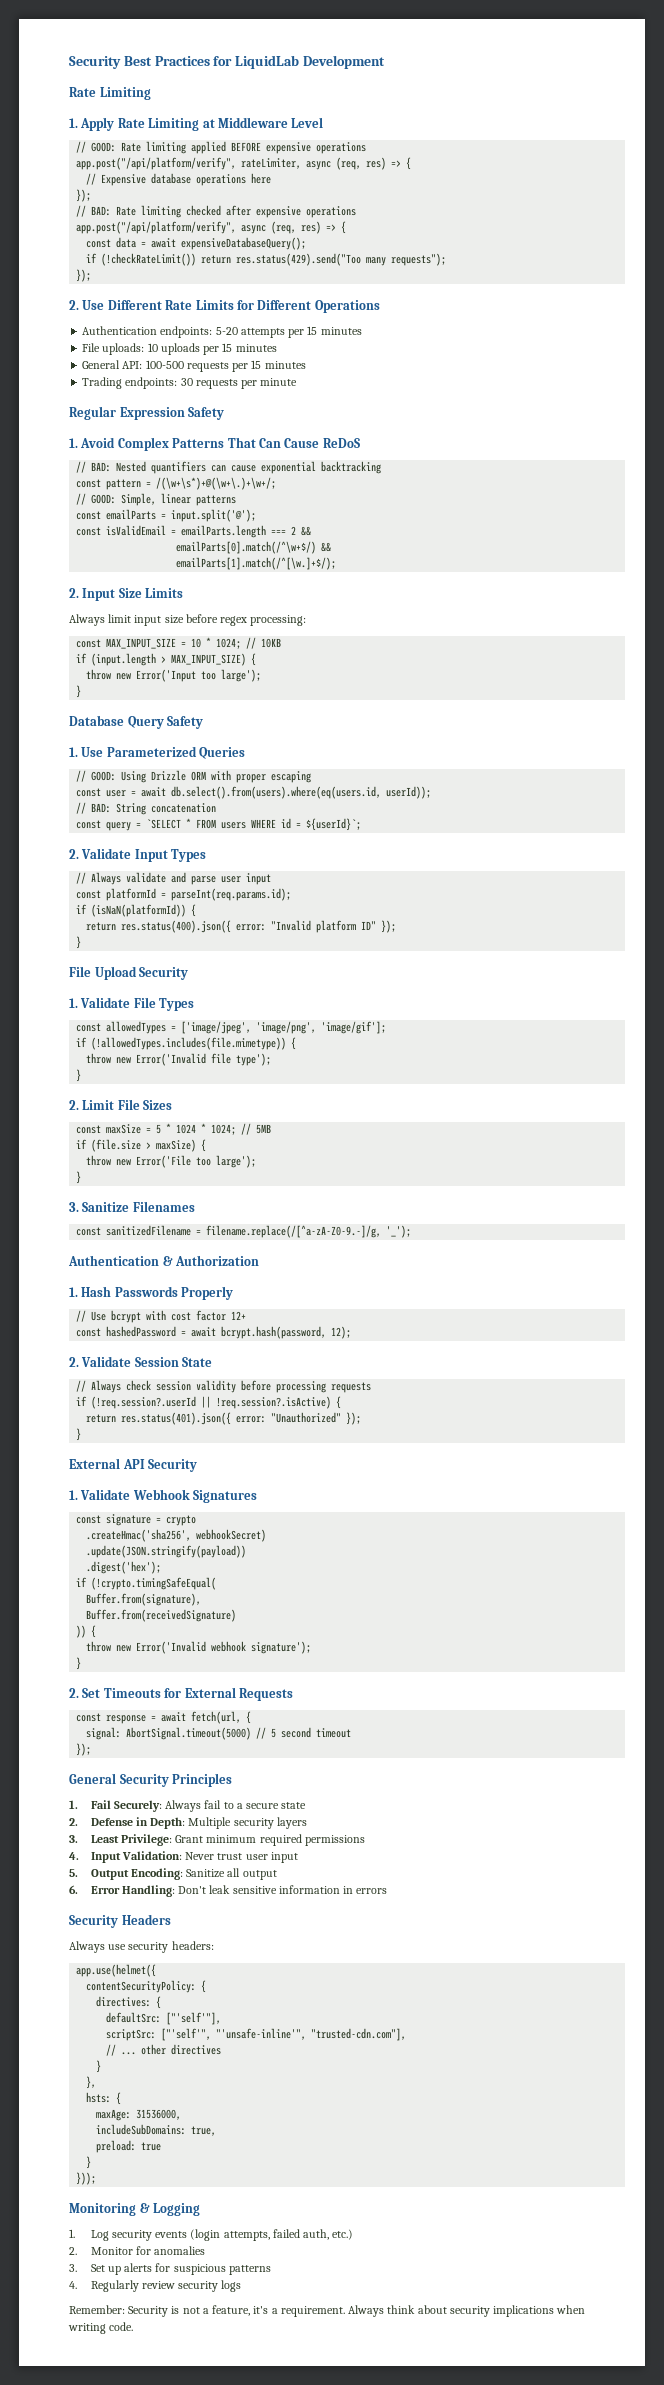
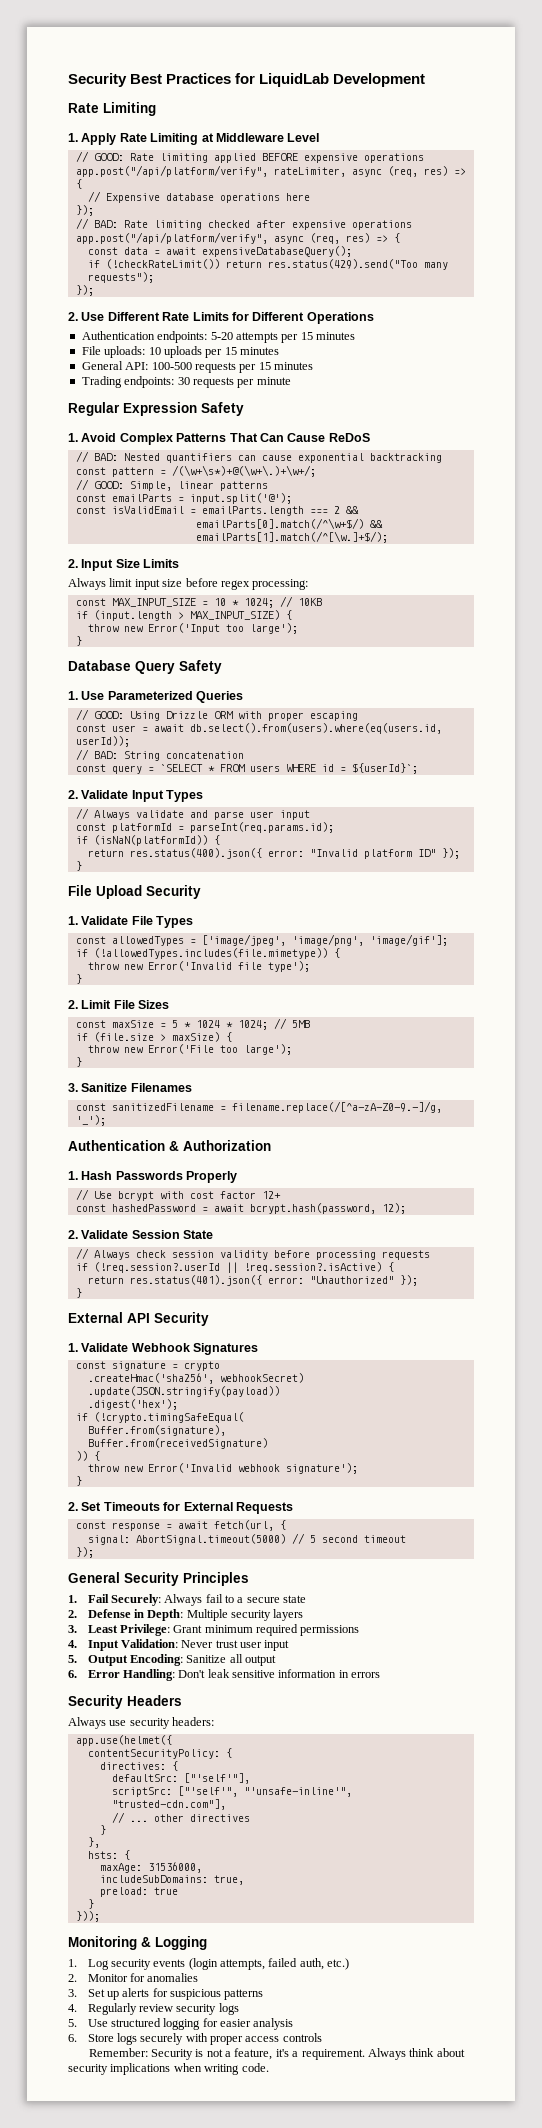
+ 5. Use structured logging for easier analysis
+ 6. Store logs securely with proper access controls

